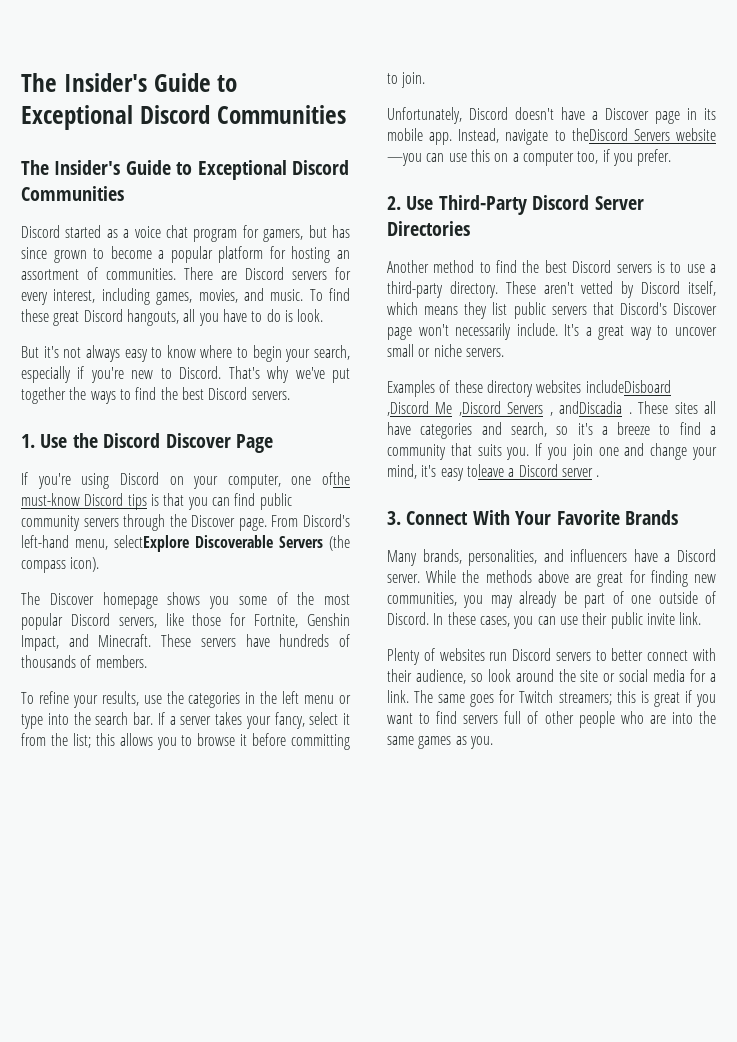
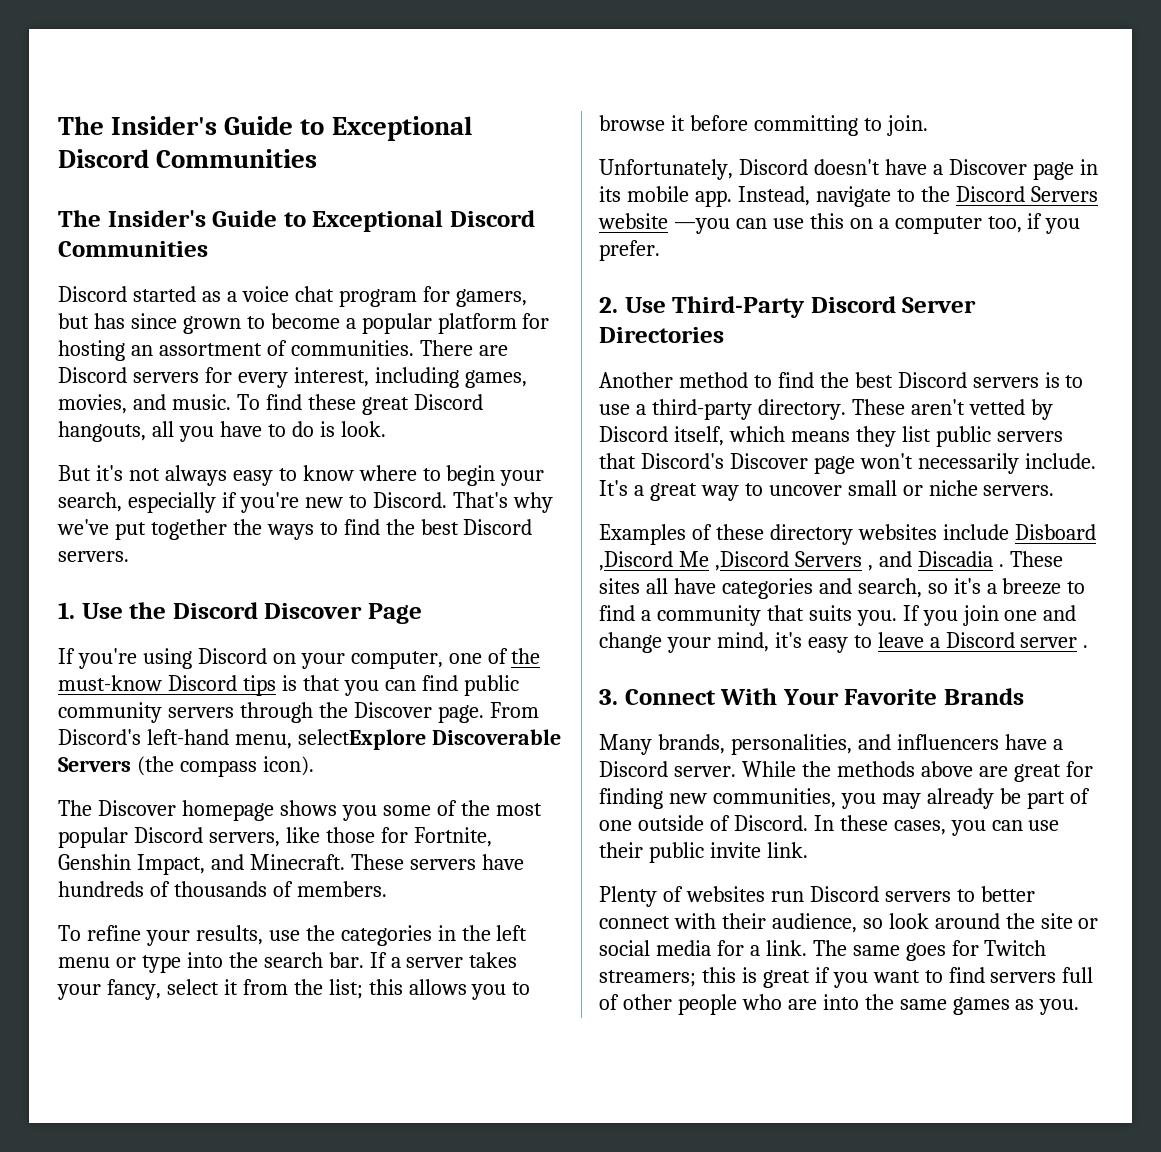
- If you're using Discord on your computer, one ofthe must-know Discord tips is that you can find public community servers through the Discover page.
+ If you're using Discord on your computer, one of the must-know Discord tips is that you can find public community servers through the Discover page.
- Instead, navigate to theDiscord Servers website —you can use this on a computer too, if you prefer.
+ Instead, navigate to the Discord Servers website —you can use this on a computer too, if you prefer.
- Examples of these directory websites includeDisboard ,Discord Me ,Discord Servers , andDiscadia .
+ Examples of these directory websites include Disboard ,Discord Me ,Discord Servers , and Discadia .
- If you join one and change your mind, it's easy toleave a Discord server .
+ If you join one and change your mind, it's easy to leave a Discord server .

